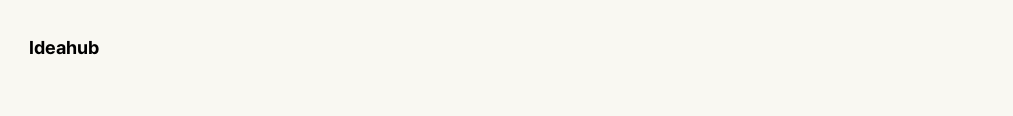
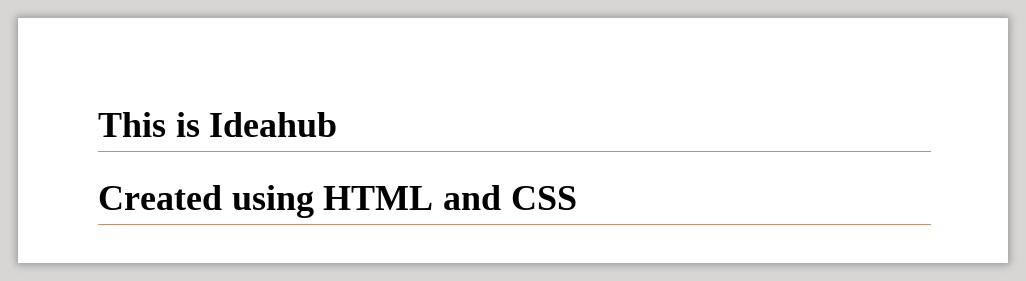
- Ideahub
+ This is Ideahub
+ Created using HTML and CSS

